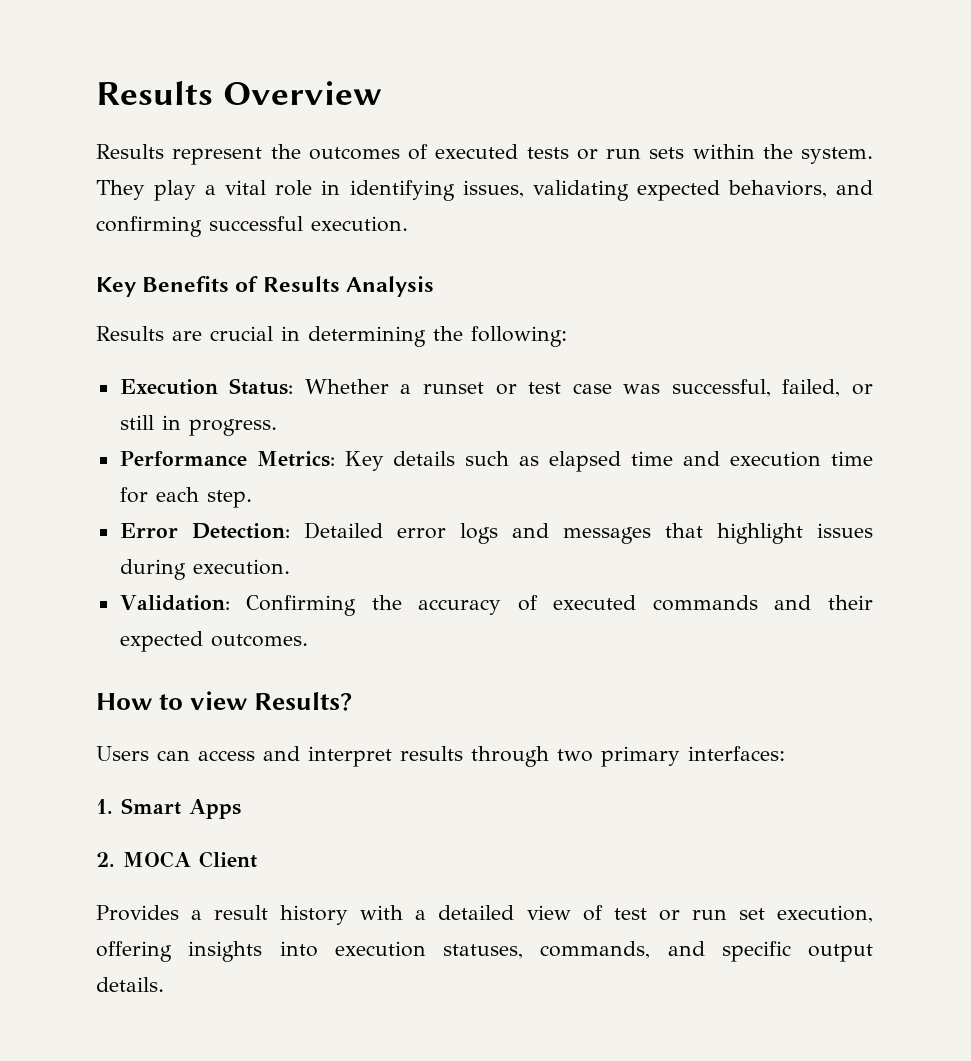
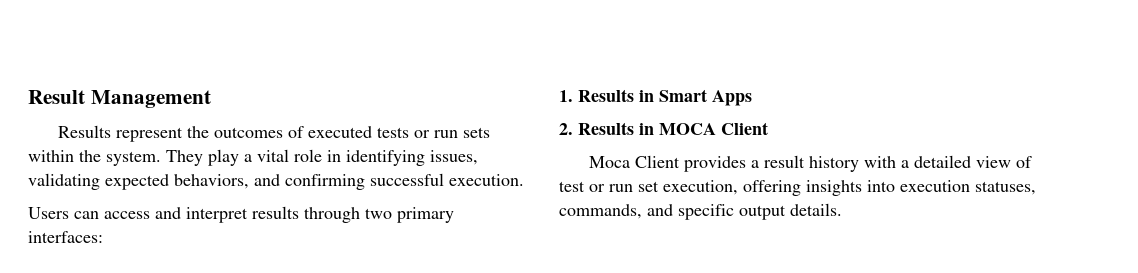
- Results Overview
+ Result Management
- Key Benefits of Results Analysis
- Results are crucial in determining the following:
- Execution Status: Whether a runset or test case was successful, failed, or still in progress.
- Performance Metrics: Key details such as elapsed time and execution time for each step.
- Error Detection: Detailed error logs and messages that highlight issues during execution.
- Validation: Confirming the accuracy of executed commands and their expected outcomes.
- How to view Results?
- 1. Smart Apps
+ 1. Results in Smart Apps
- 2. MOCA Client
+ 2. Results in MOCA Client
- Provides a result history with a detailed view of test or run set execution, offering insights into execution statuses, commands, and specific output details.
+ Moca Client provides a result history with a detailed view of test or run set execution, offering insights into execution statuses, commands, and specific output details.

